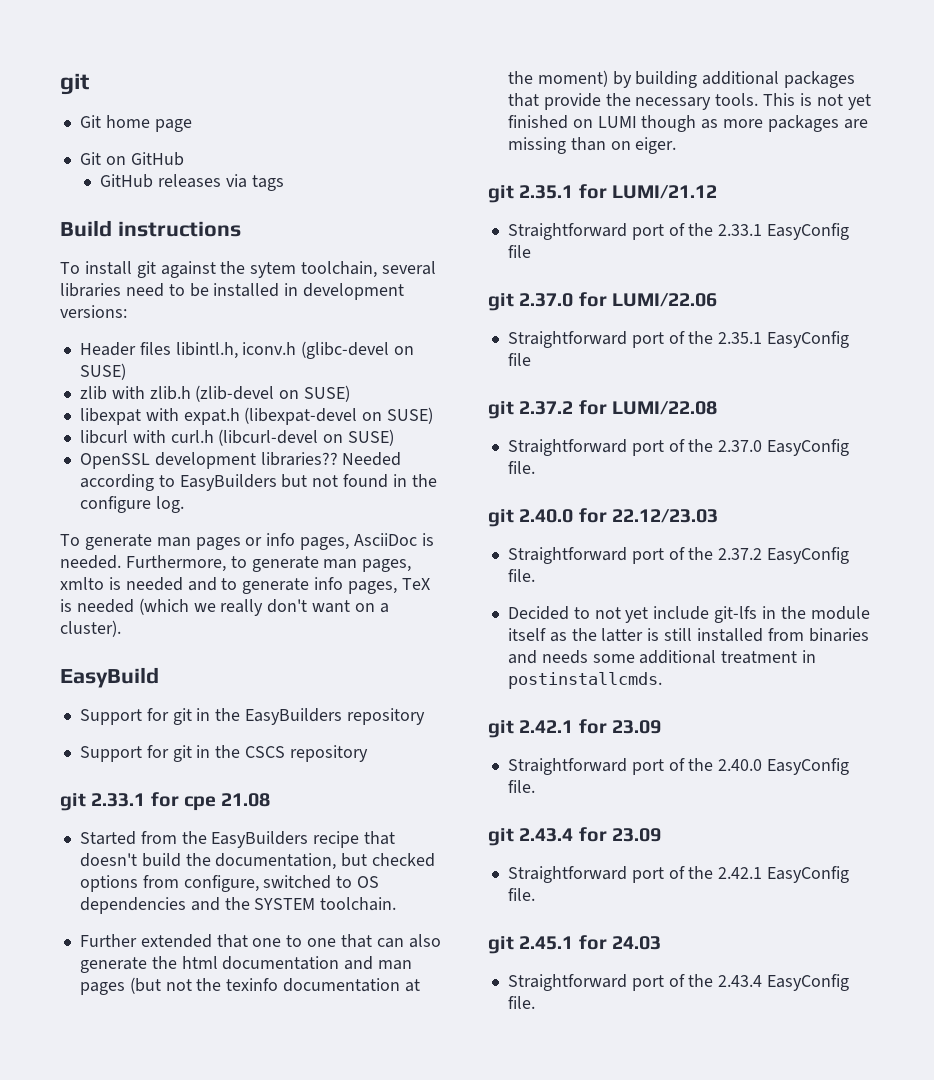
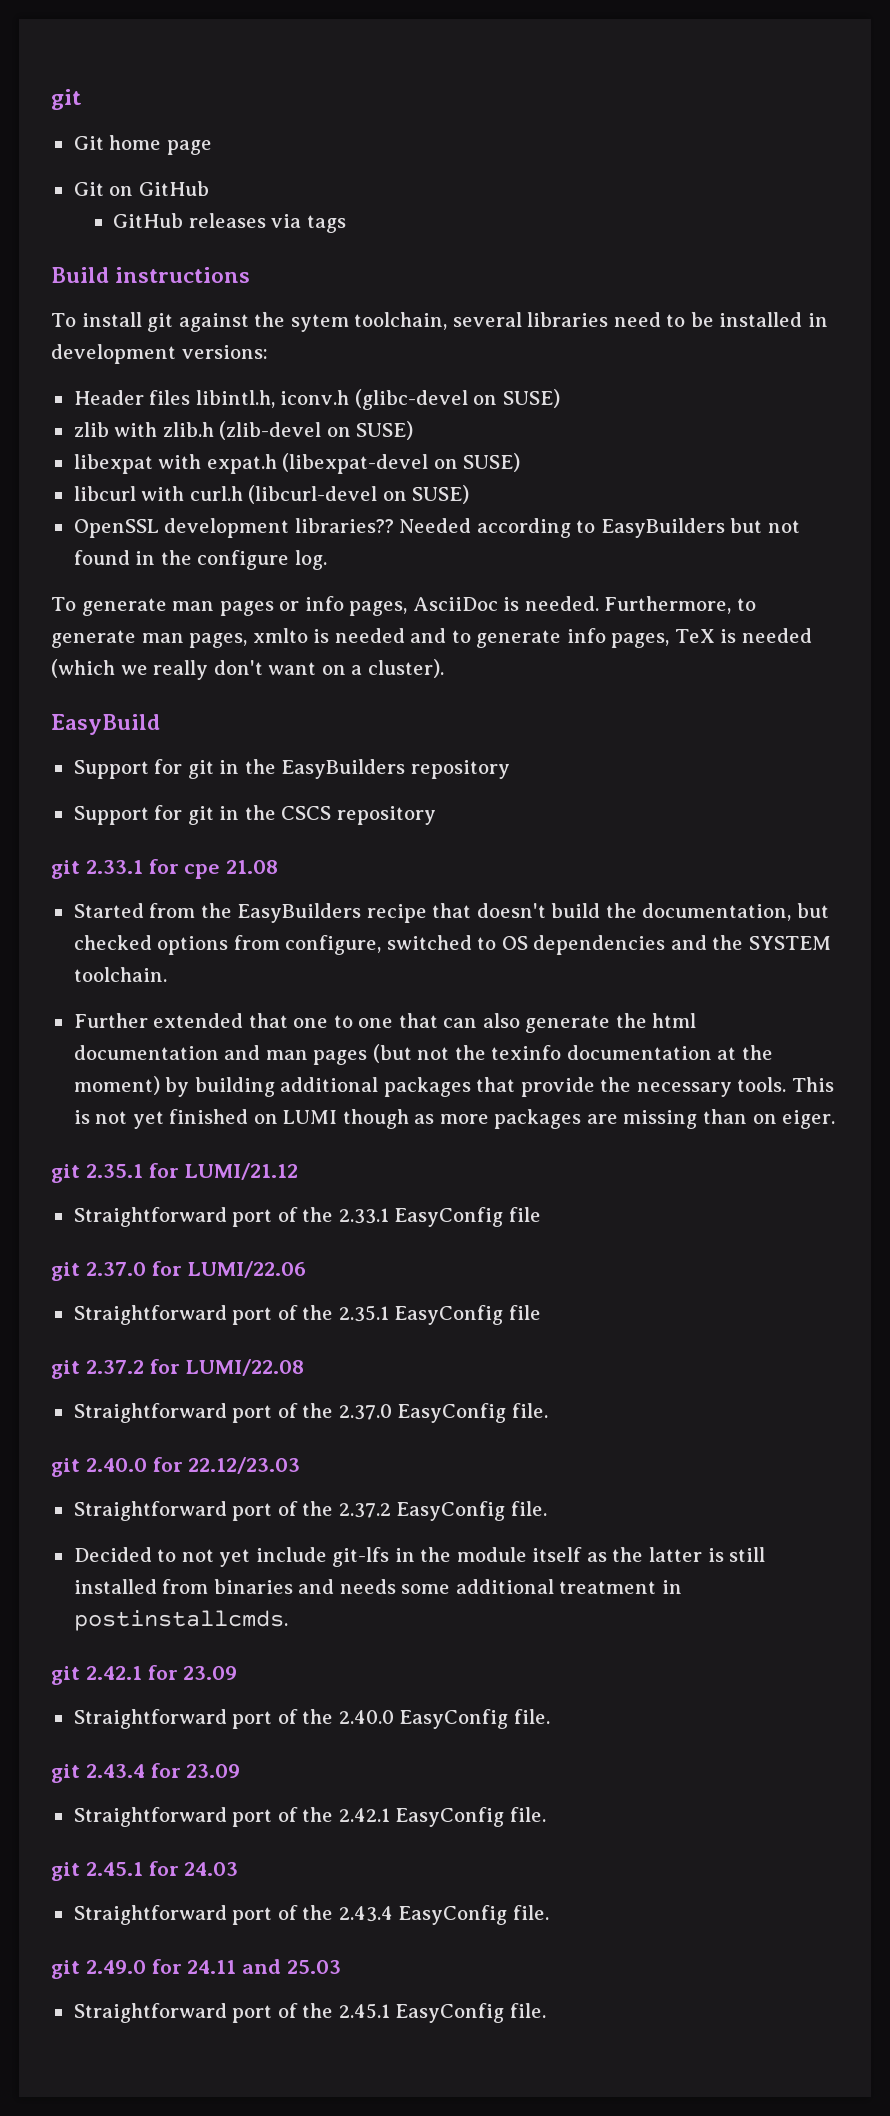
+ git 2.49.0 for 24.11 and 25.03
+ Straightforward port of the 2.45.1 EasyConfig file.

